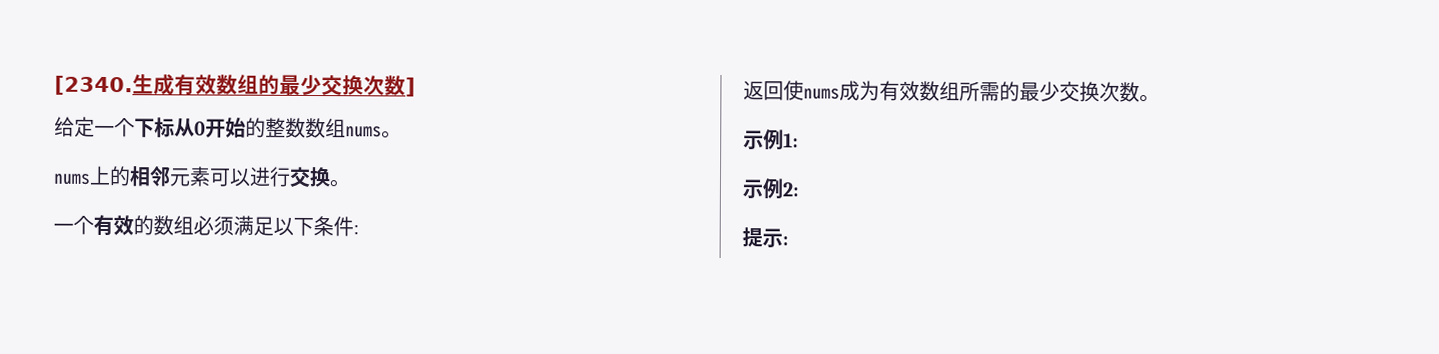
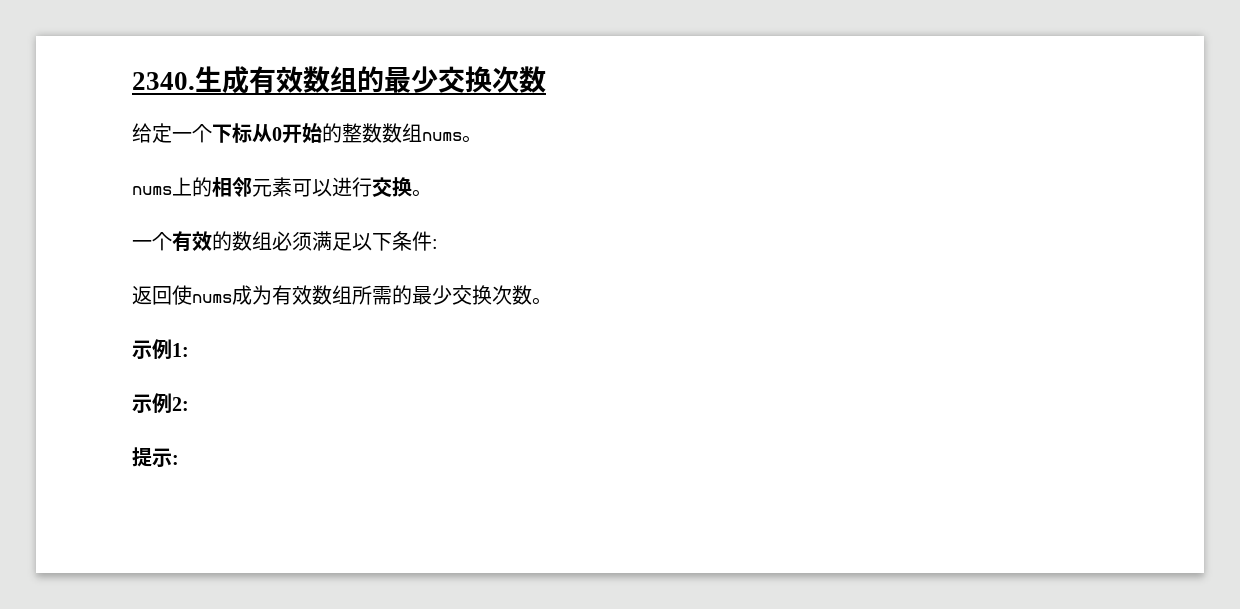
- [2340.
+ 2340.
- 生成有效数组的最少交换次数]
+ 生成有效数组的最少交换次数

